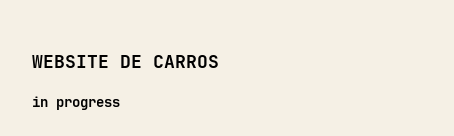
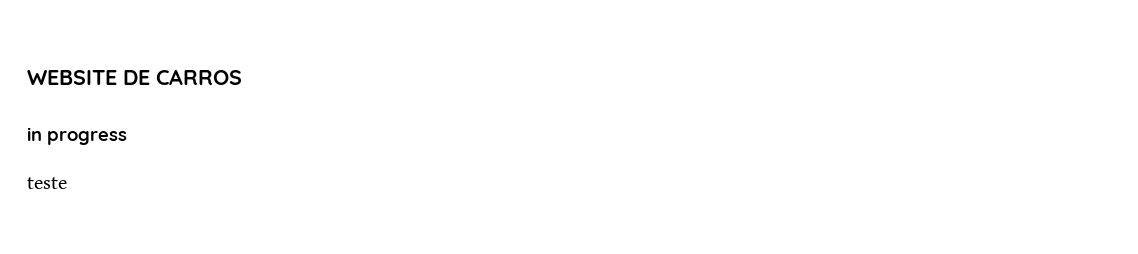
+ teste

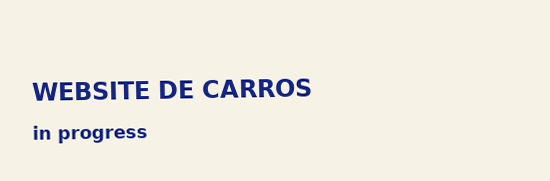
- teste

